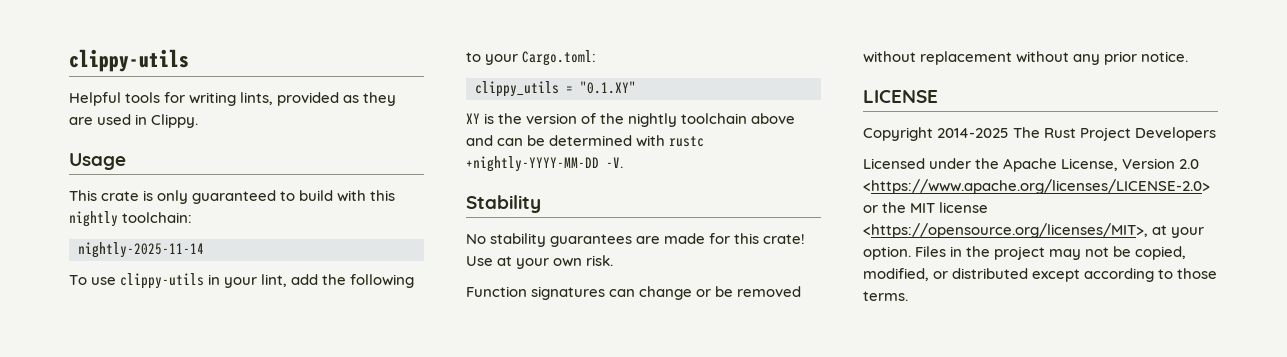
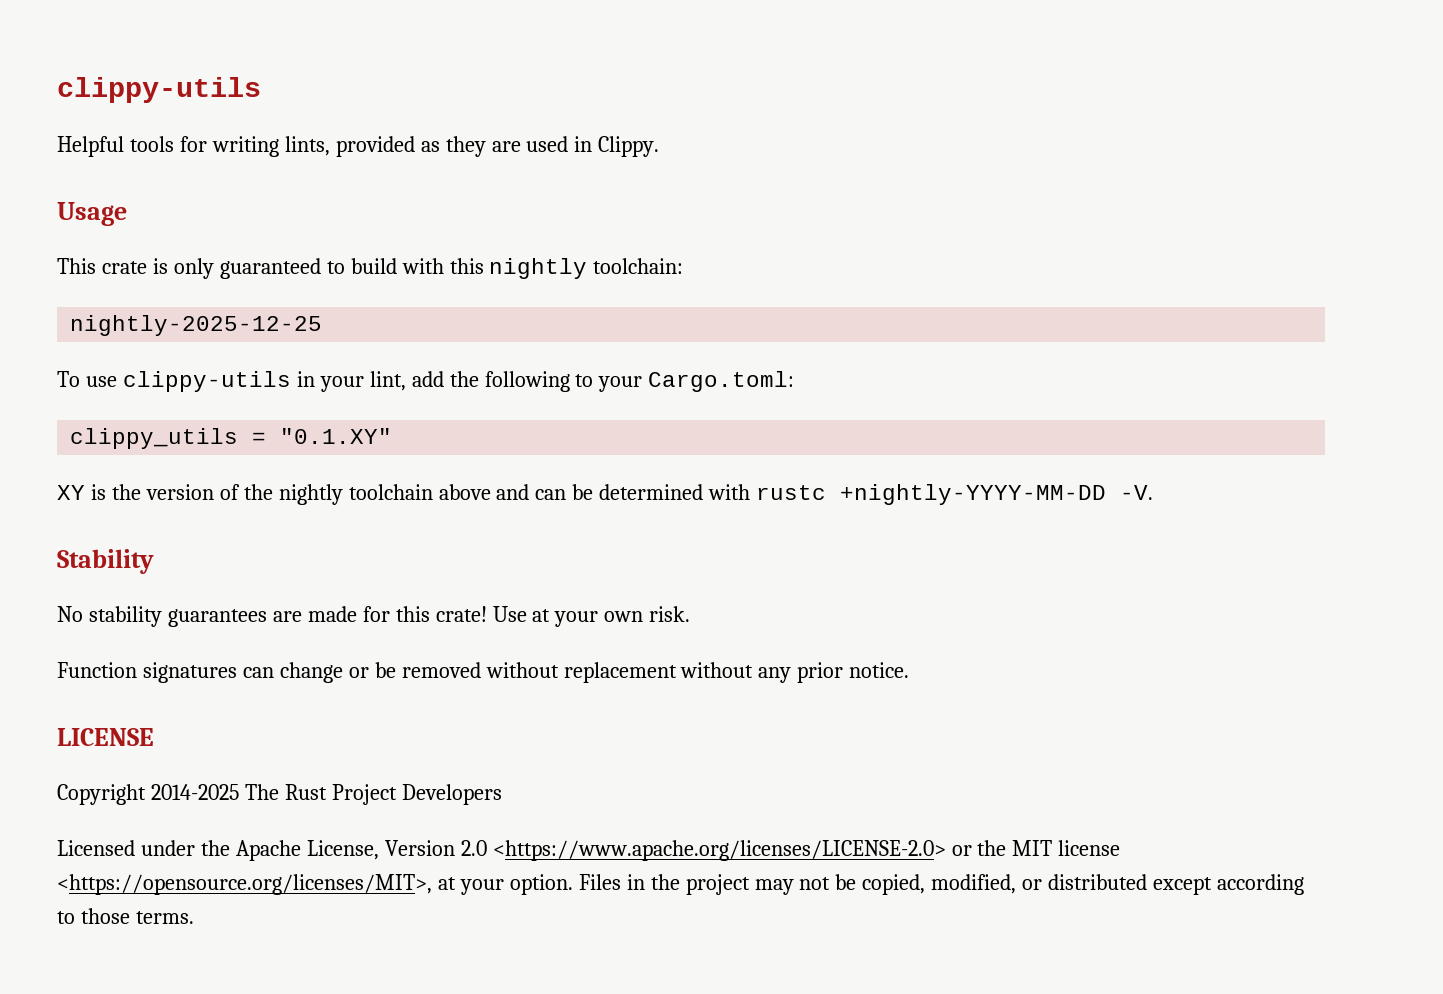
- nightly-2025-11-14
+ nightly-2025-12-25

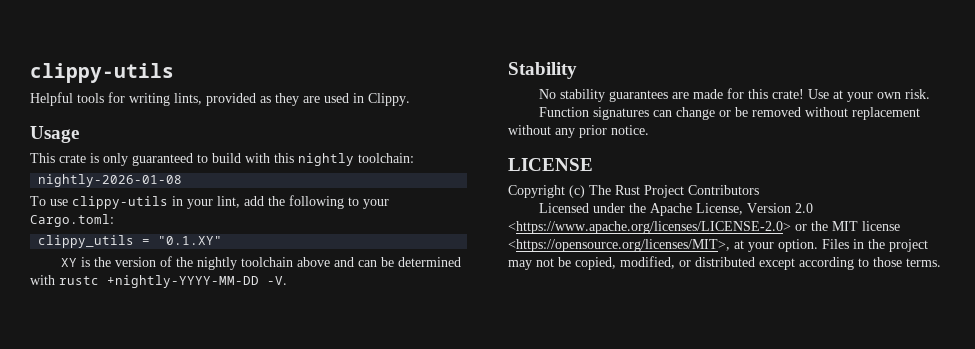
- nightly-2025-12-25
+ nightly-2026-01-08
- Copyright 2014-2025 The Rust Project Developers
+ Copyright (c) The Rust Project Contributors

